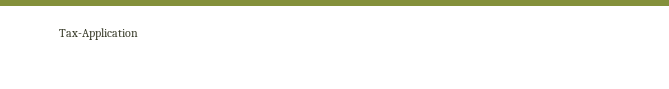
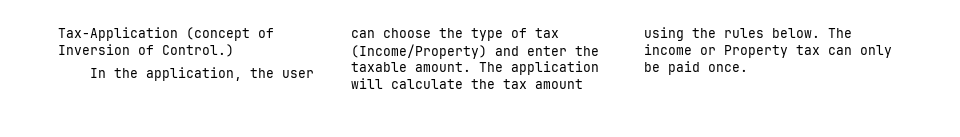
- Tax-Application
+ Tax-Application (concept of Inversion of Control.)
+ In the application, the user can choose the type of tax (Income/Property) and enter the taxable amount. The application will calculate the tax amount using the rules below. The income or Property tax can only be paid once.

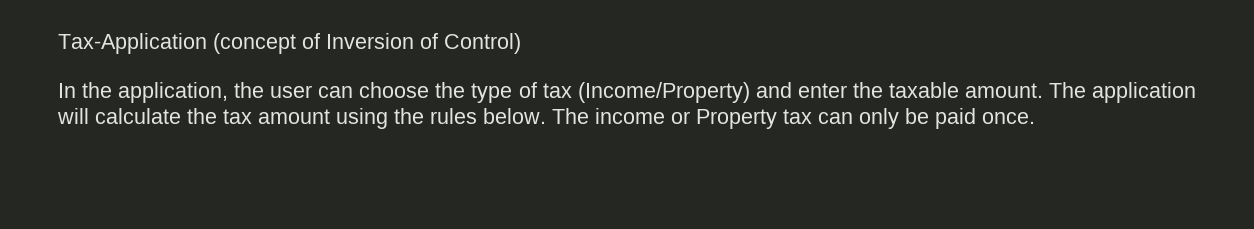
- Tax-Application (concept of Inversion of Control.)
+ Tax-Application (concept of Inversion of Control)

